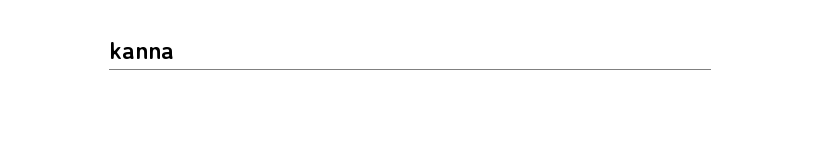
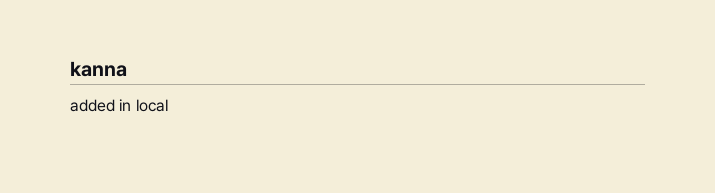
+ added in local

